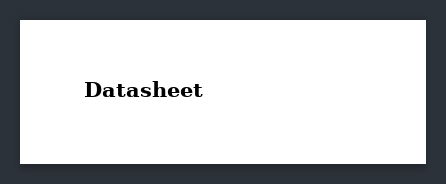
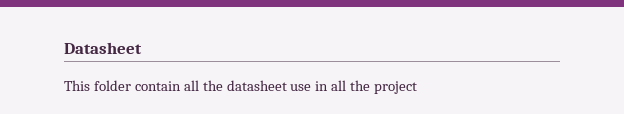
+ This folder contain all the datasheet use in all the project

